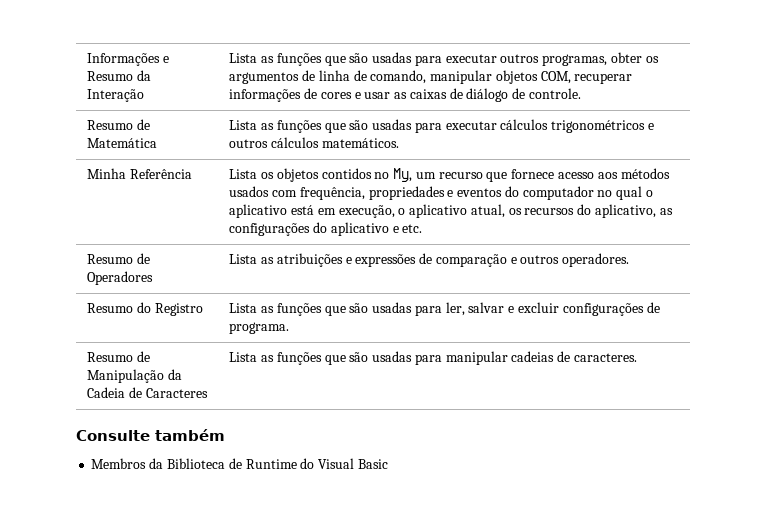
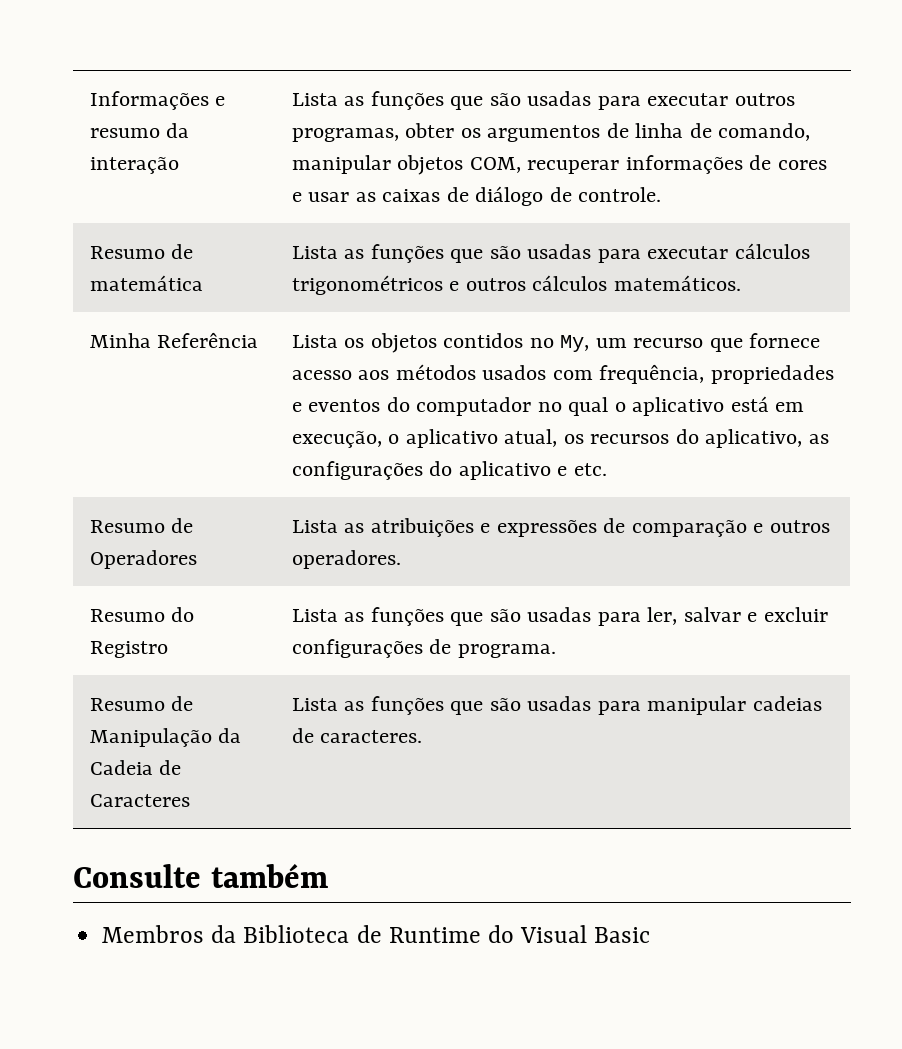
- Informações e Resumo da Interação | Lista as funções que são usadas para executar outros programas, obter os argumentos de linha de comando, manipular objetos COM, recuperar informações de cores e usar as caixas de diálogo de controle.
+ Informações e resumo da interação | Lista as funções que são usadas para executar outros programas, obter os argumentos de linha de comando, manipular objetos COM, recuperar informações de cores e usar as caixas de diálogo de controle.
- Resumo de Matemática | Lista as funções que são usadas para executar cálculos trigonométricos e outros cálculos matemáticos.
+ Resumo de matemática | Lista as funções que são usadas para executar cálculos trigonométricos e outros cálculos matemáticos.

